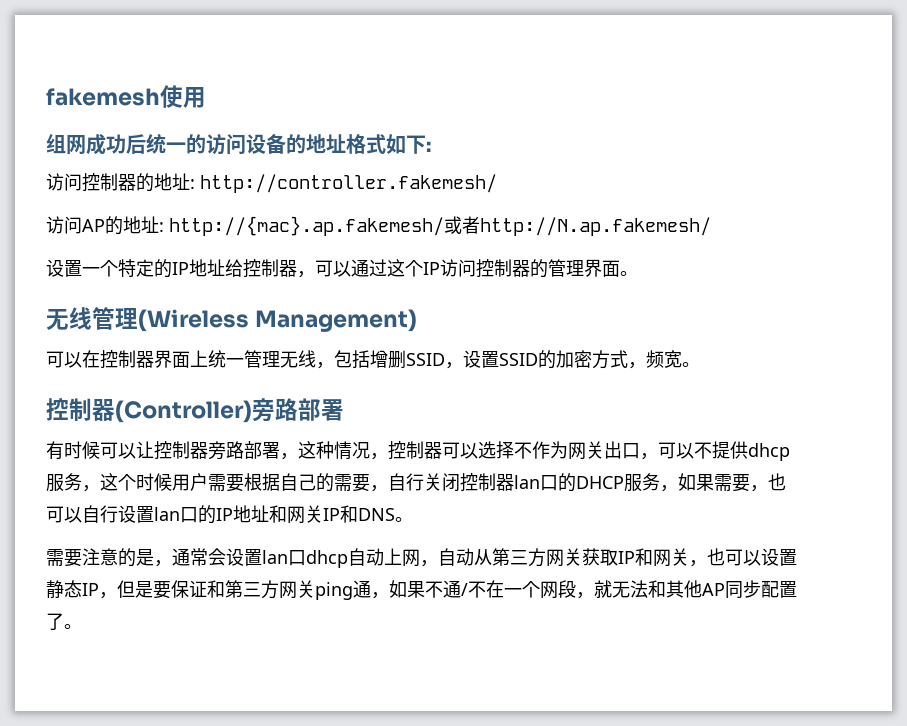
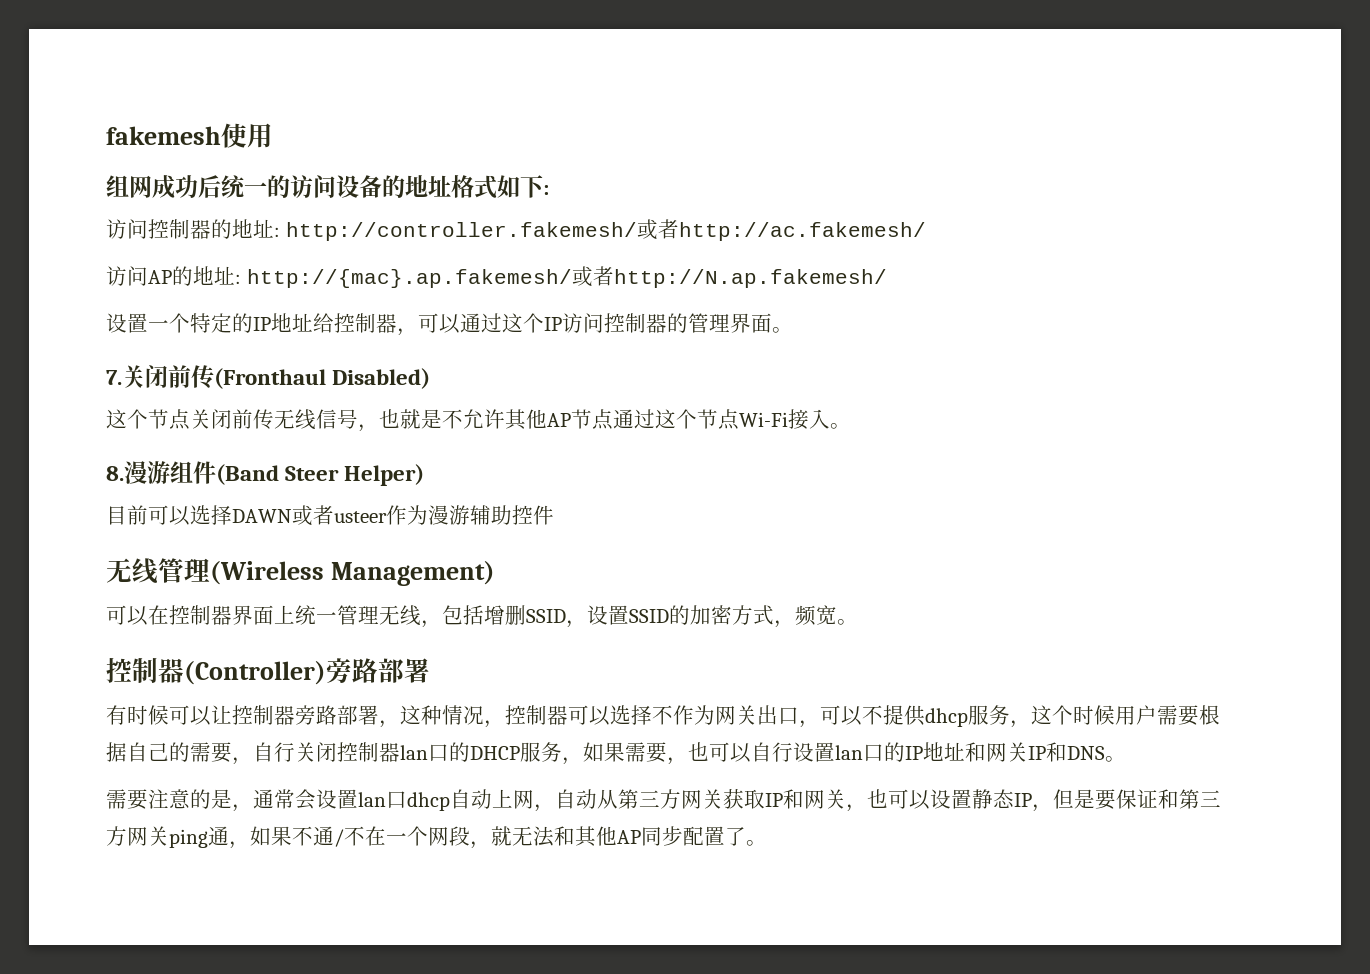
- 访问控制器的地址: http://controller.fakemesh/
+ 访问控制器的地址: http://controller.fakemesh/或者http://ac.fakemesh/
+ 7.关闭前传(Fronthaul Disabled)
+ 这个节点关闭前传无线信号，也就是不允许其他AP节点通过这个节点Wi-Fi接入。
+ 8.漫游组件(Band Steer Helper)
+ 目前可以选择DAWN或者usteer作为漫游辅助控件

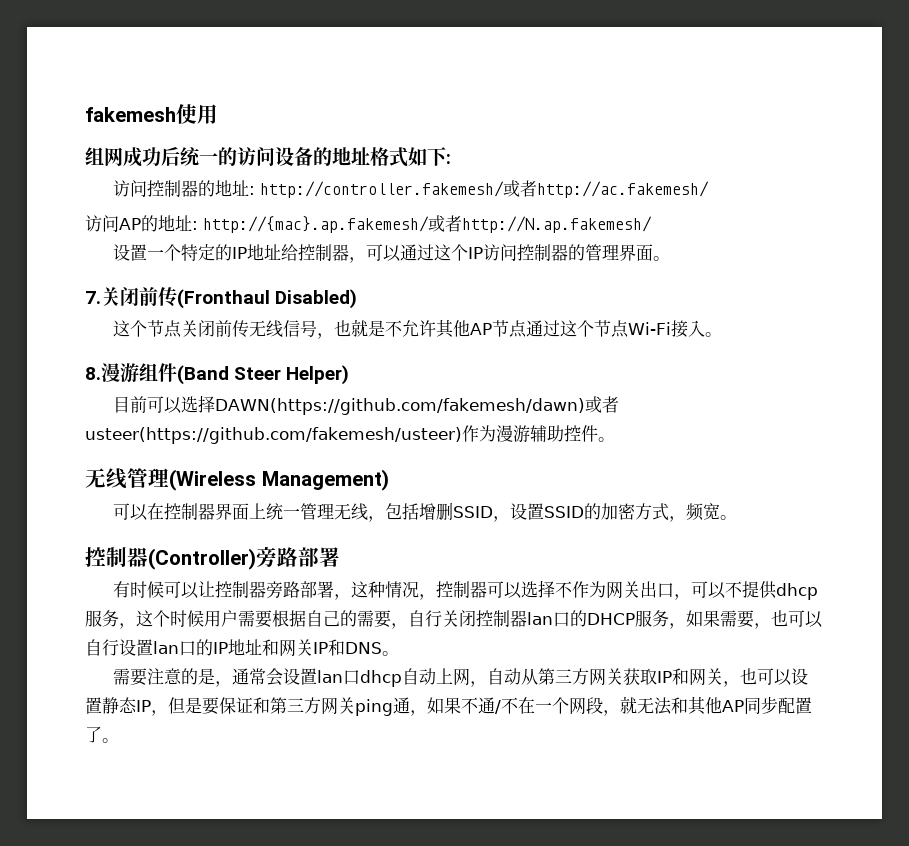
- 目前可以选择DAWN或者usteer作为漫游辅助控件
+ 目前可以选择DAWN(https://github.com/fakemesh/dawn)或者usteer(https://github.com/fakemesh/usteer)作为漫游辅助控件。

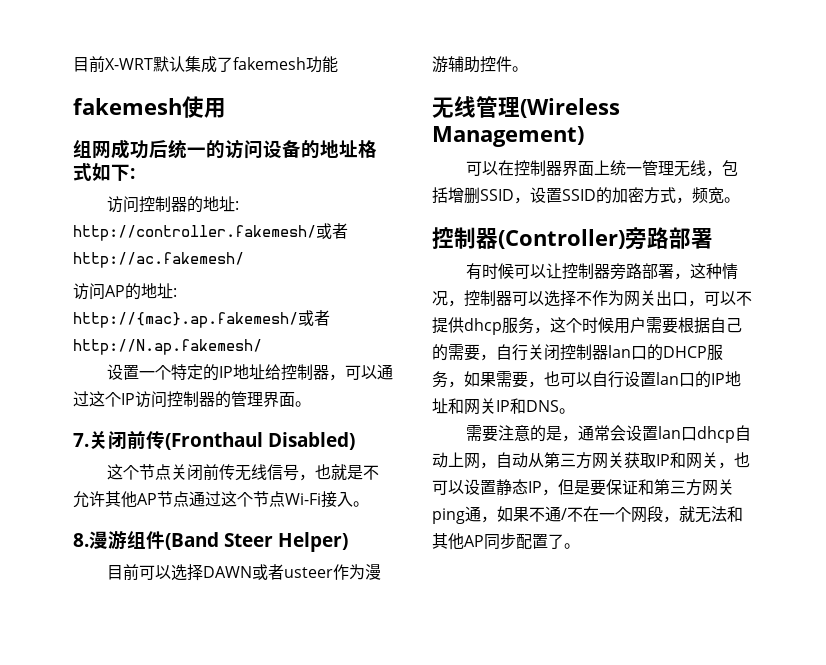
+ 目前X-WRT默认集成了fakemesh功能
- 目前可以选择DAWN(https://github.com/fakemesh/dawn)或者usteer(https://github.com/fakemesh/usteer)作为漫游辅助控件。
+ 目前可以选择DAWN或者usteer作为漫游辅助控件。

